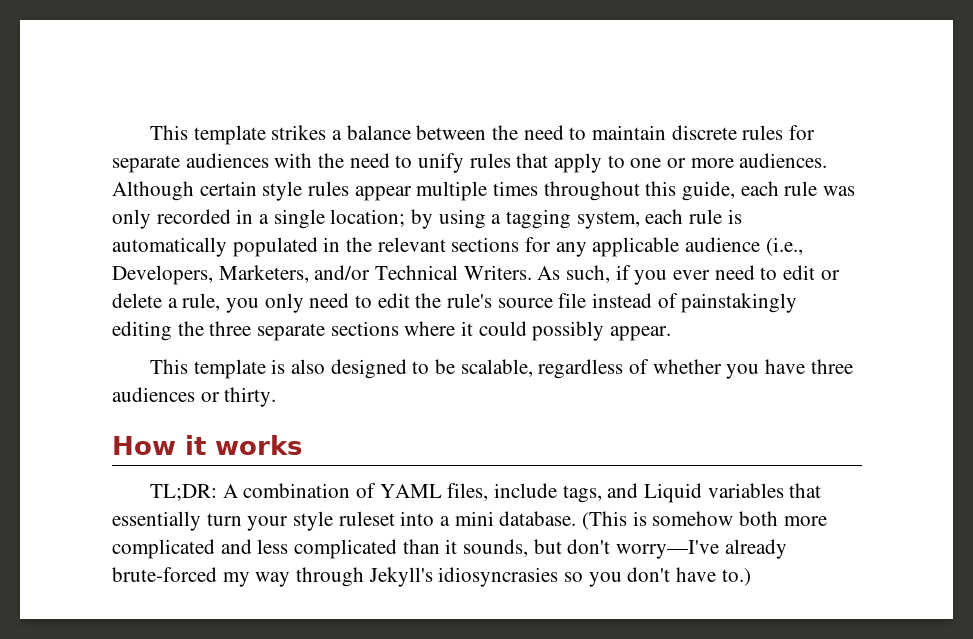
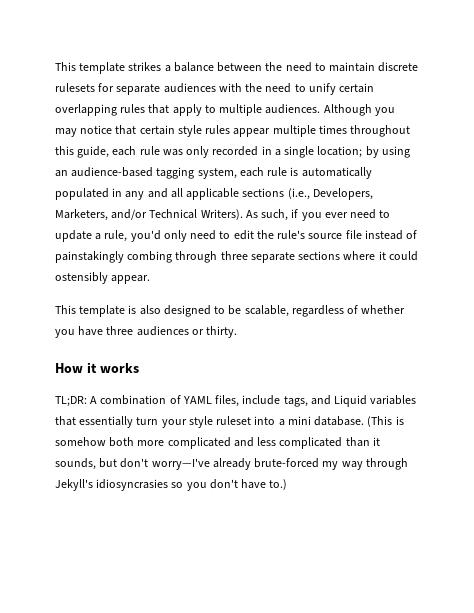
- This template strikes a balance between the need to maintain discrete rules for separate audiences with the need to unify rules that apply to one or more audiences. Although certain style rules appear multiple times throughout this guide, each rule was only recorded in a single location; by using a tagging system, each rule is automatically populated in the relevant sections for any applicable audience (i.e., Developers, Marketers, and/or Technical Writers.
+ This template strikes a balance between the need to maintain discrete rulesets for separate audiences with the need to unify certain overlapping rules that apply to multiple audiences. Although you may notice that certain style rules appear multiple times throughout this guide, each rule was only recorded in a single location; by using an audience-based tagging system, each rule is automatically populated in any and all applicable sections (i.e., Developers, Marketers, and/or Technical Writers).
- As such, if you ever need to edit or delete a rule, you only need to edit the rule's source file instead of painstakingly editing the three separate sections where it could possibly appear.
+ As such, if you ever need to update a rule, you'd only need to edit the rule's source file instead of painstakingly combing through three separate sections where it could ostensibly appear.

